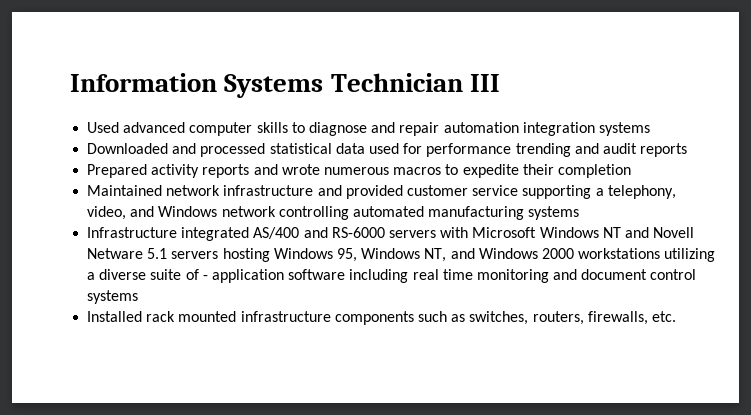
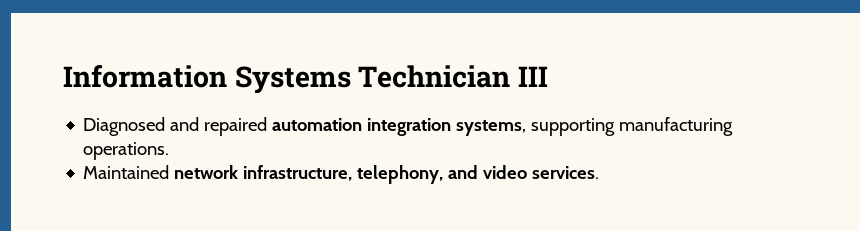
- Used advanced computer skills to diagnose and repair automation integration systems
- Downloaded and processed statistical data used for performance trending and audit reports
- Prepared activity reports and wrote numerous macros to expedite their completion
- Maintained network infrastructure and provided customer service supporting a telephony, video, and Windows network controlling automated manufacturing systems
- Infrastructure integrated AS/400 and RS-6000 servers with Microsoft Windows NT and Novell Netware 5.1 servers hosting Windows 95, Windows NT, and Windows 2000 workstations utilizing a diverse suite of - application software including real time monitoring and document control systems
- Installed rack mounted infrastructure components such as switches, routers, firewalls, etc.
+ Diagnosed and repaired automation integration systems, supporting manufacturing operations.
+ Maintained network infrastructure, telephony, and video services.

